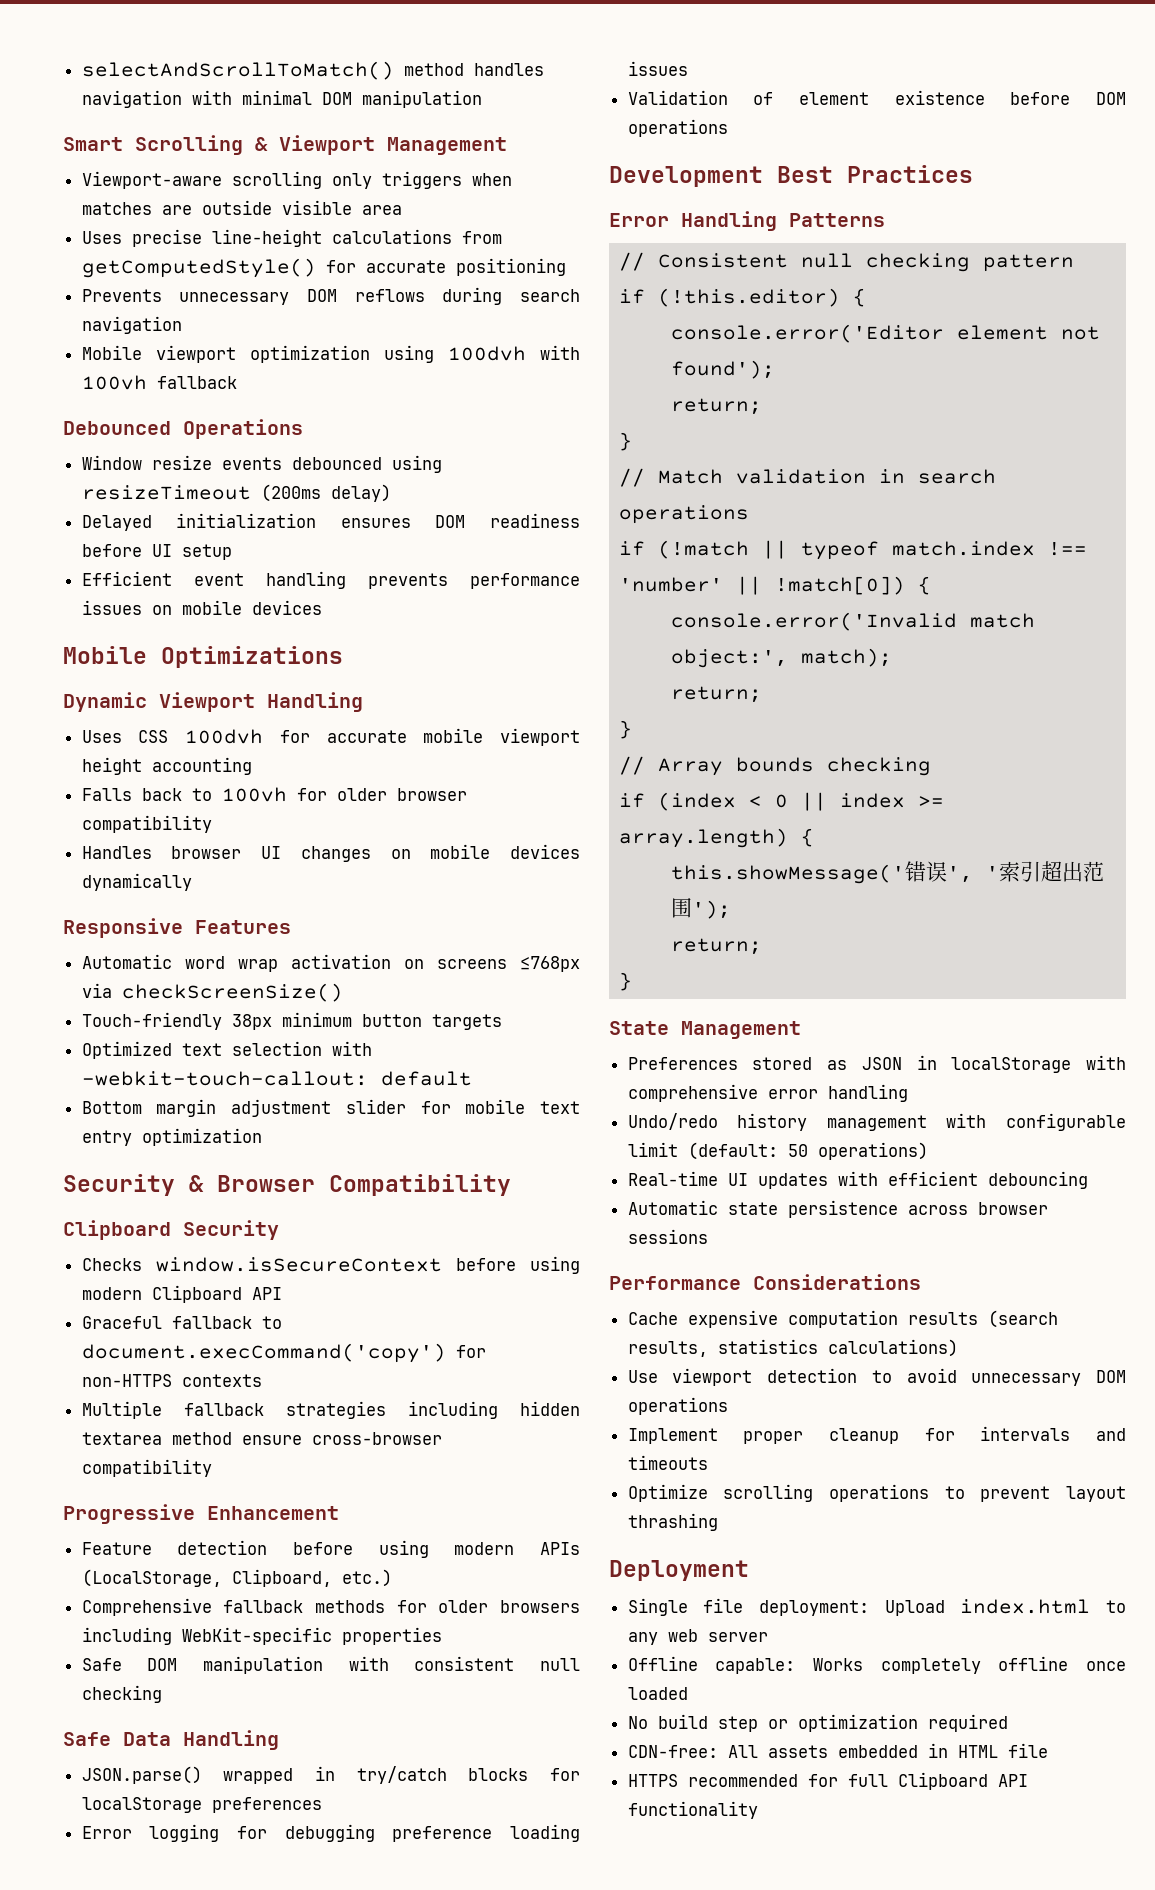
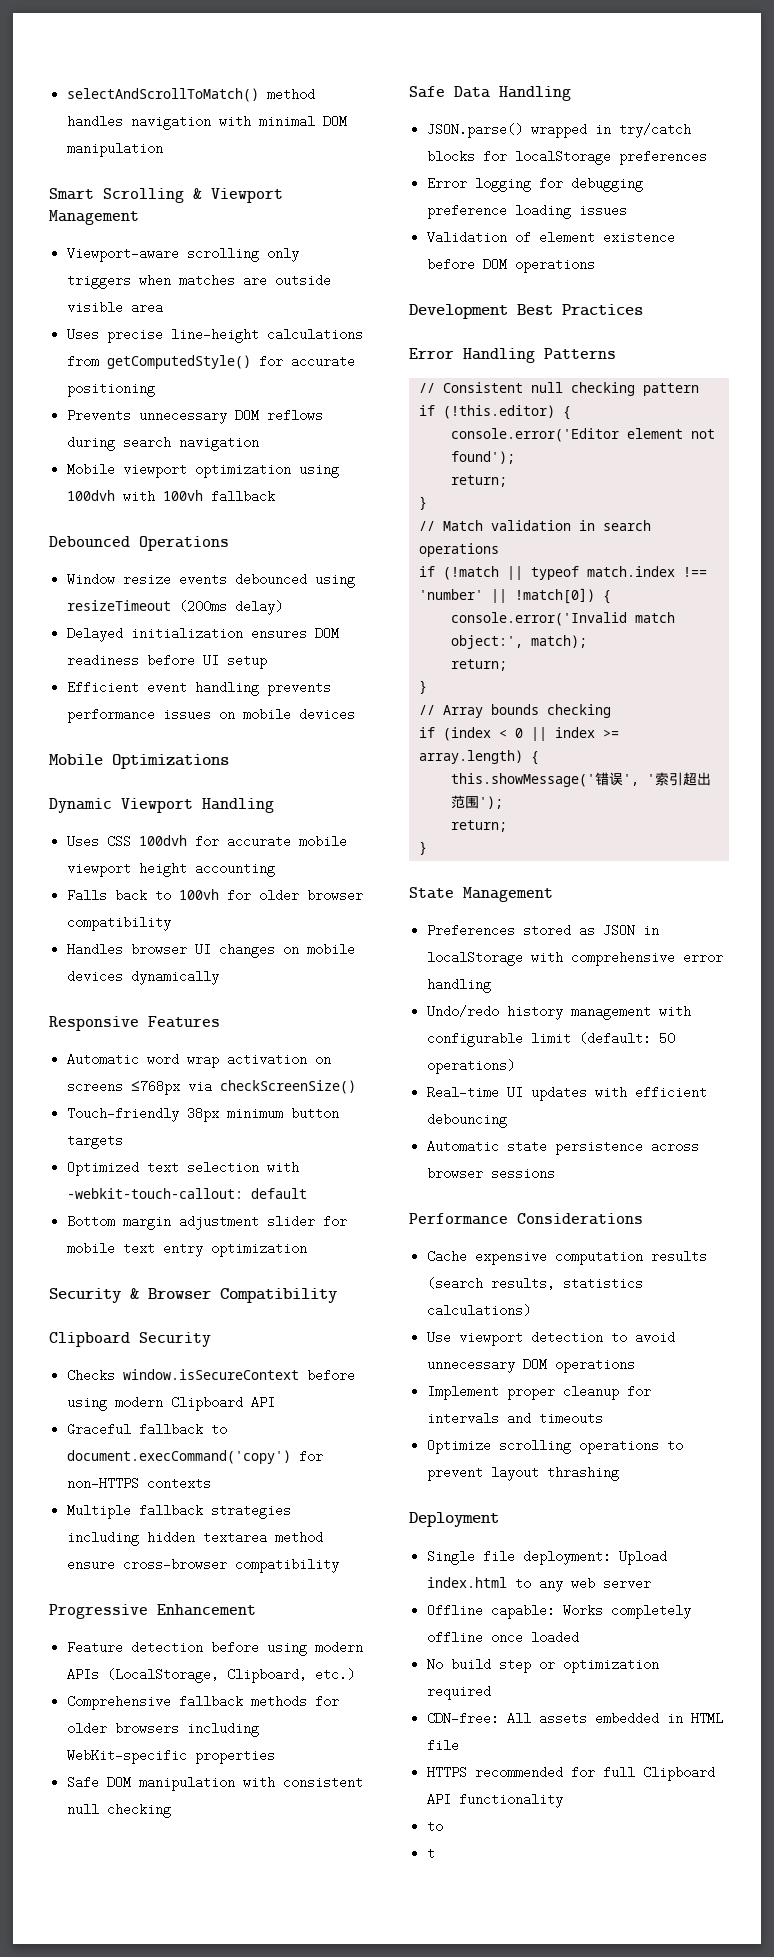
  HTTPS recommended for full Clipboard API functionality
+ to
+ t

